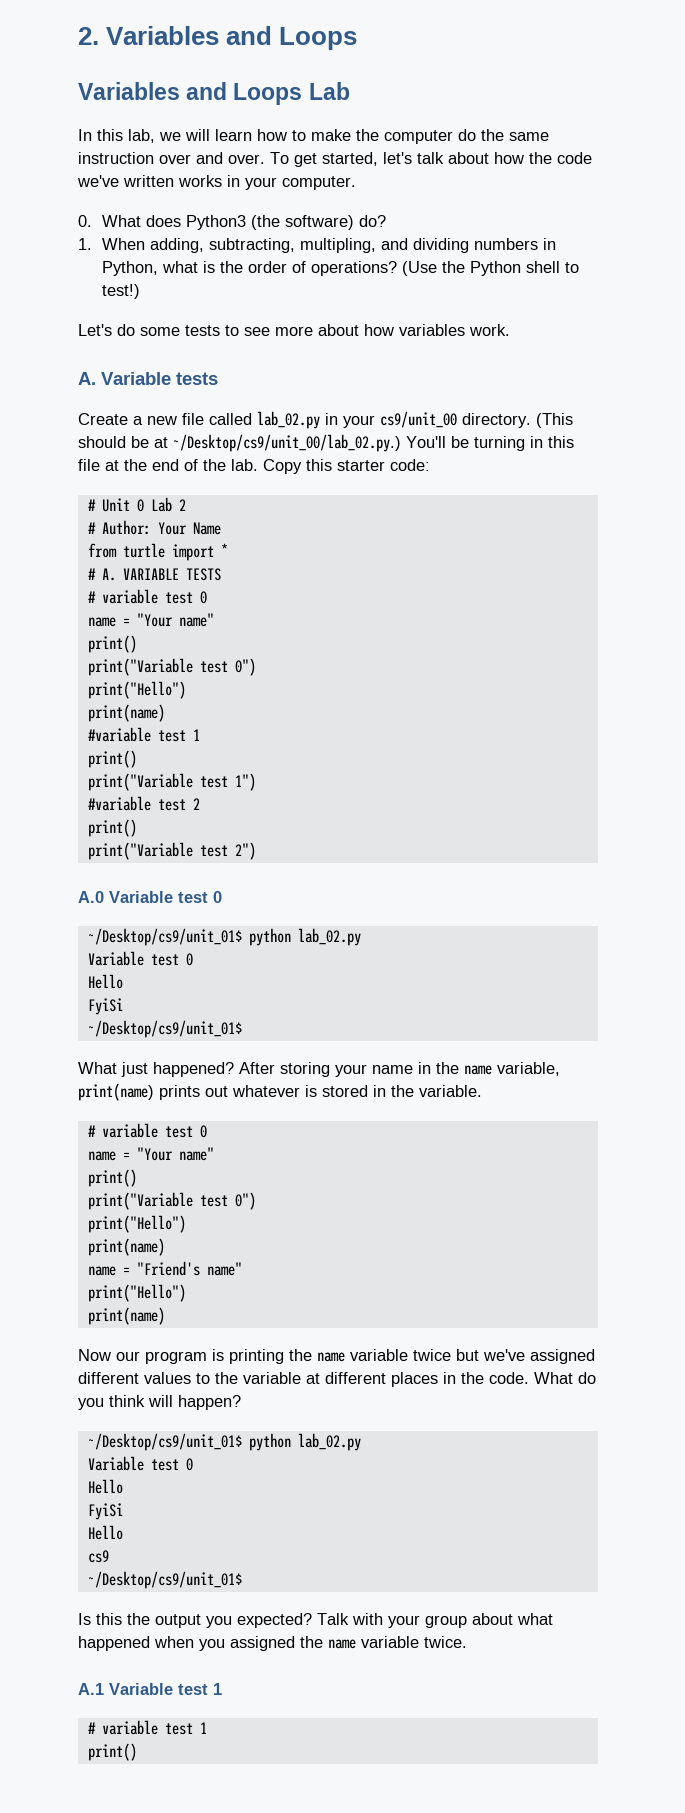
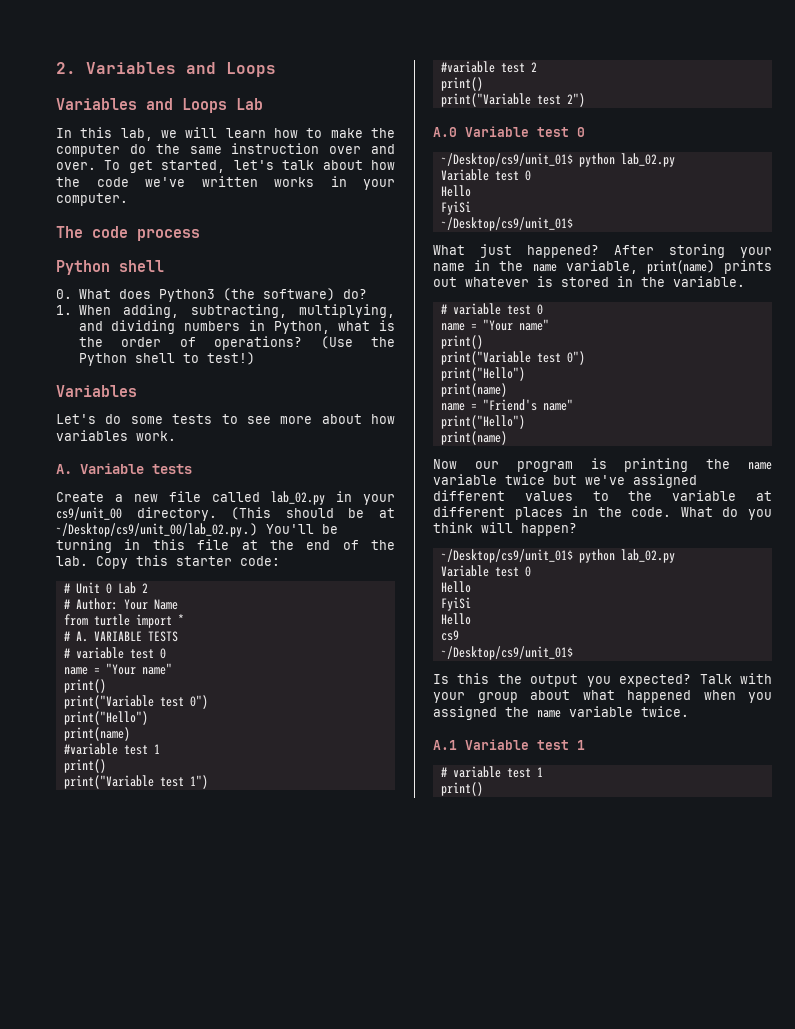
+ The code process
+ Python shell
- 1. When adding, subtracting, multipling, and dividing numbers in Python, what is the order of operations?
+ 1. When adding, subtracting, multiplying, and dividing numbers in Python, what is the order of operations?
  (Use the Python shell to test!)
+ Variables

